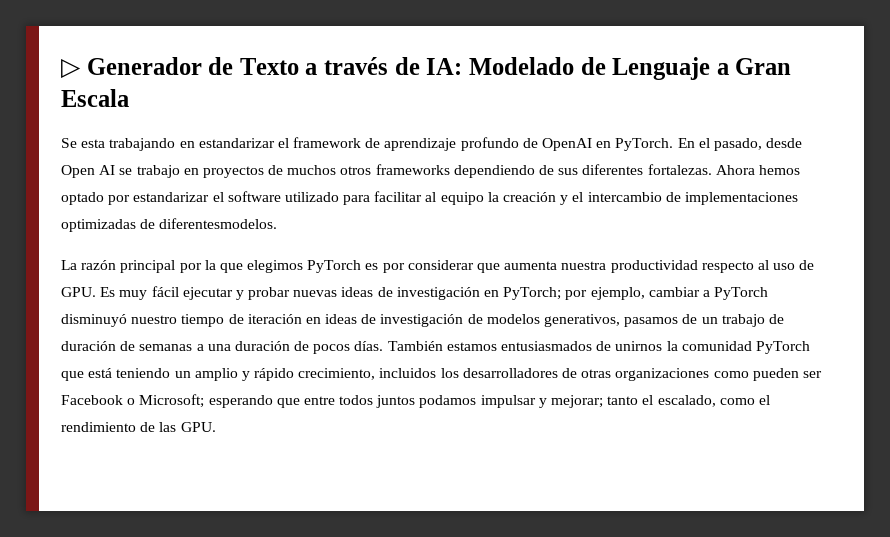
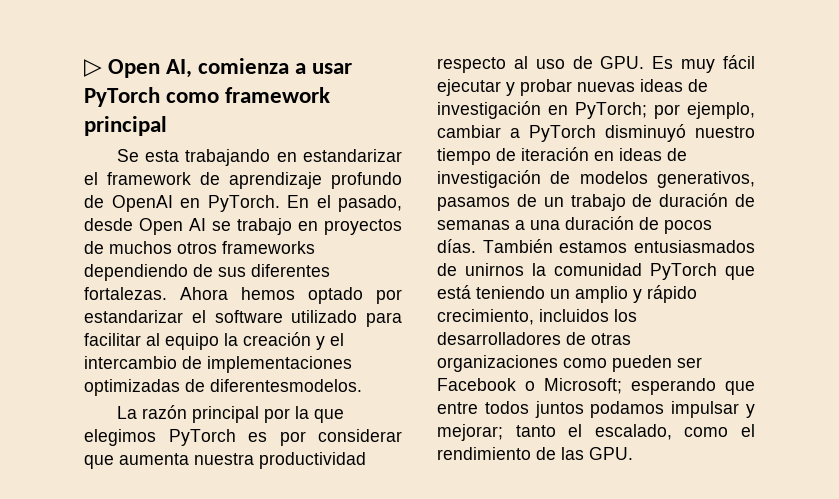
- ▷ Generador de Texto a través de IA: Modelado de Lenguaje a Gran Escala
+ ▷ Open AI, comienza a usar PyTorch como framework principal

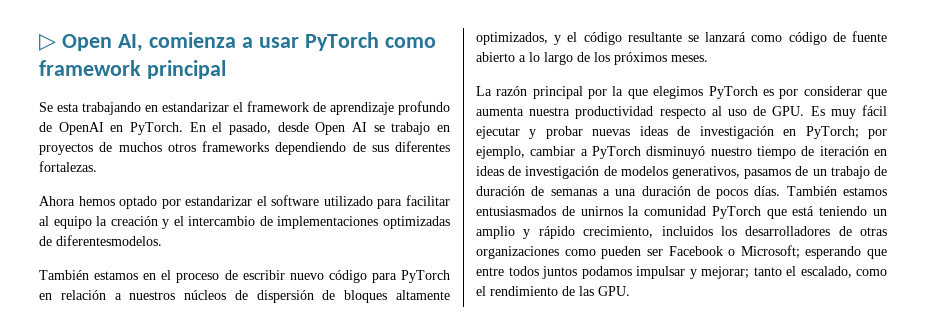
- En el pasado, desde Open AI se trabajo en proyectos de muchos otros frameworks dependiendo de sus diferentes fortalezas. Ahora hemos optado por estandarizar el software utilizado para facilitar al equipo la creación y el intercambio de implementaciones optimizadas de diferentesmodelos.
+ En el pasado, desde Open AI se trabajo en proyectos de muchos otros frameworks dependiendo de sus diferentes fortalezas.
+ Ahora hemos optado por estandarizar el software utilizado para facilitar al equipo la creación y el intercambio de implementaciones optimizadas de diferentesmodelos.
+ También estamos en el proceso de escribir nuevo código para PyTorch en relación a nuestros núcleos de dispersión de bloques altamente optimizados, y el código resultante se lanzará como código de fuente abierto a lo largo de los próximos meses.

